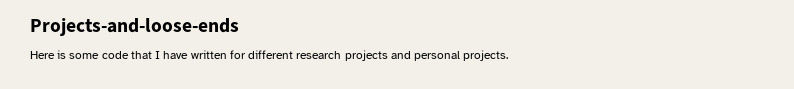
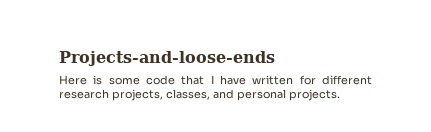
- Here is some code that I have written for different research projects and personal projects.
+ Here is some code that I have written for different research projects, classes, and personal projects.

